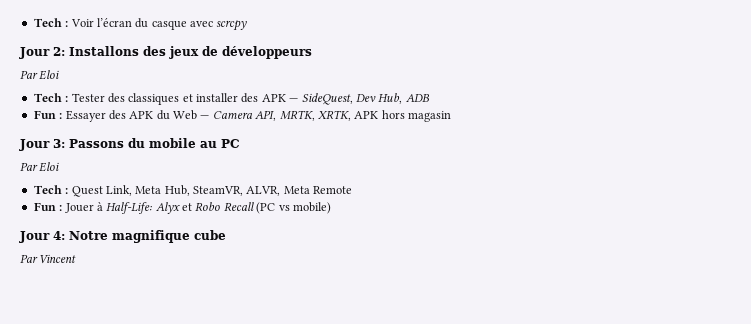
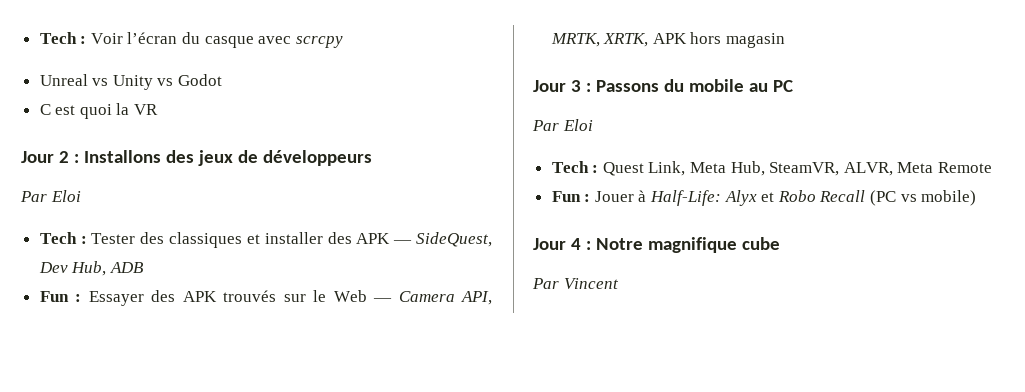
- Jour 2: Installons des jeux de développeurs
+ Unreal vs Unity vs Godot
+ C est quoi la VR
+ Jour 2 : Installons des jeux de développeurs
- Fun : Essayer des APK du Web — Camera API, MRTK, XRTK, APK hors magasin
+ Fun : Essayer des APK trouvés sur le Web — Camera API, MRTK, XRTK, APK hors magasin
- Jour 3: Passons du mobile au PC
+ Jour 3 : Passons du mobile au PC
- Jour 4: Notre magnifique cube
+ Jour 4 : Notre magnifique cube

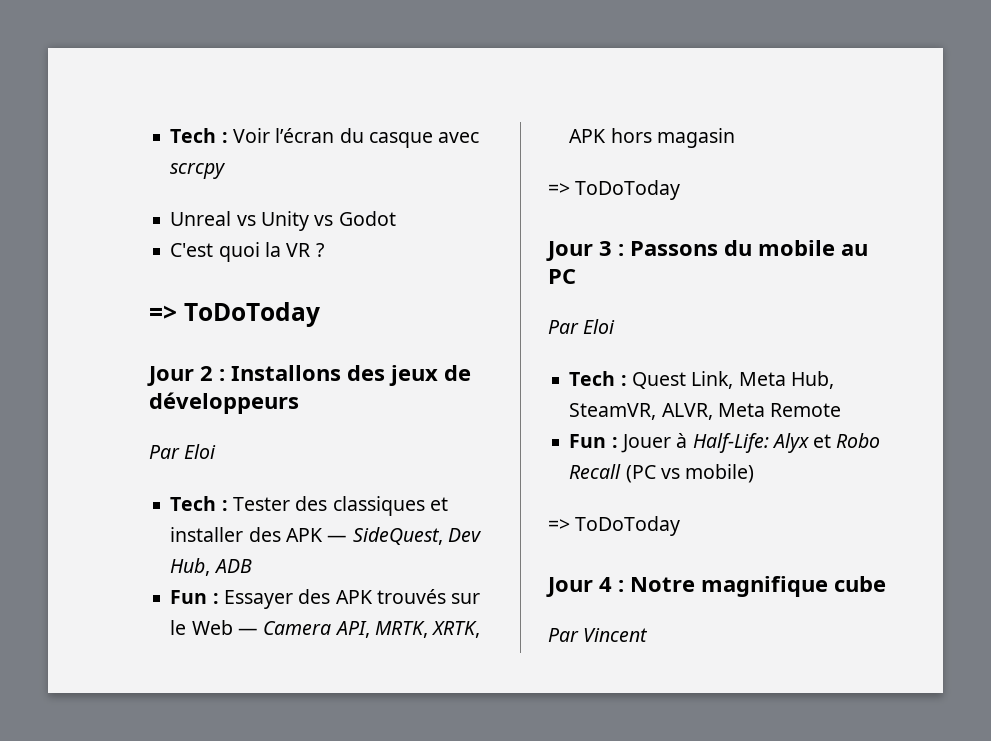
- C est quoi la VR
+ C'est quoi la VR ?
+ => ToDoToday
  Fun : Essayer des APK trouvés sur le Web — Camera API, MRTK, XRTK, APK hors magasin
+ => ToDoToday
  Fun : Jouer à Half-Life: Alyx et Robo Recall (PC vs mobile)
+ => ToDoToday

